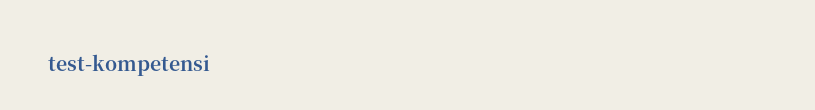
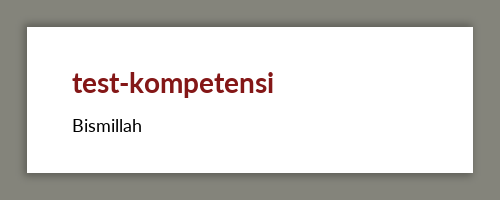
+ Bismillah

